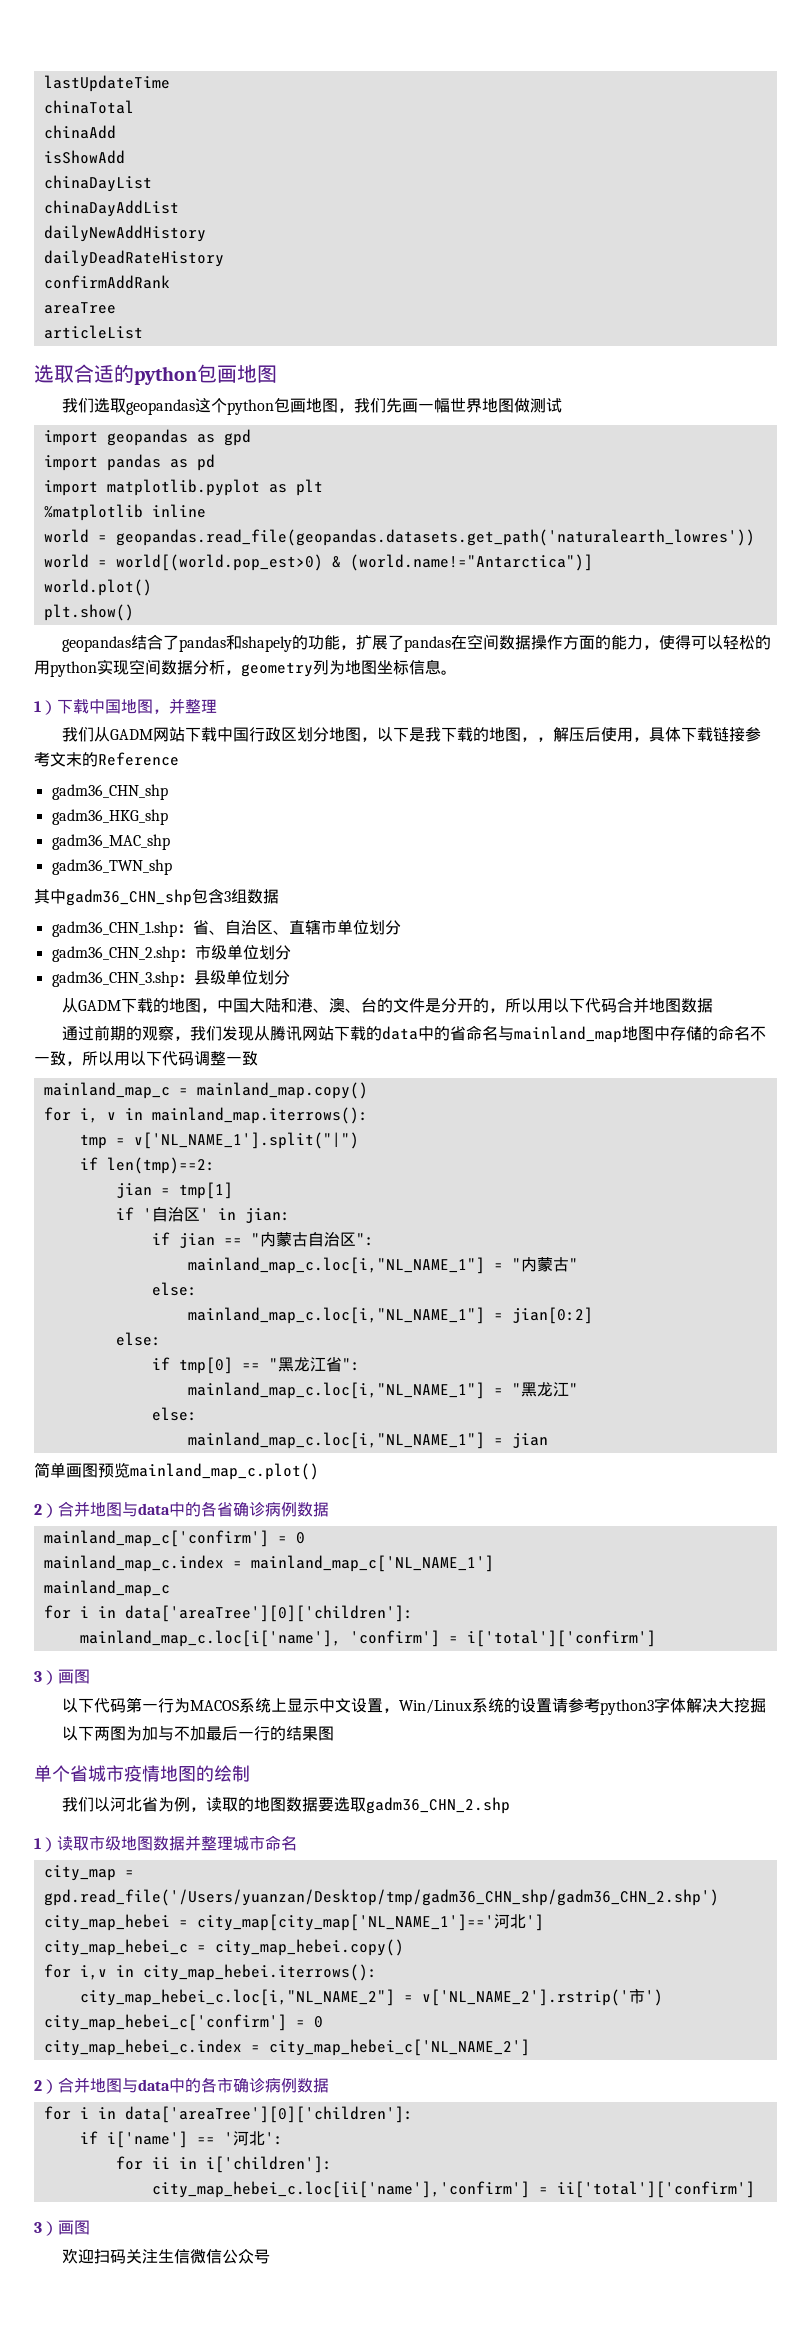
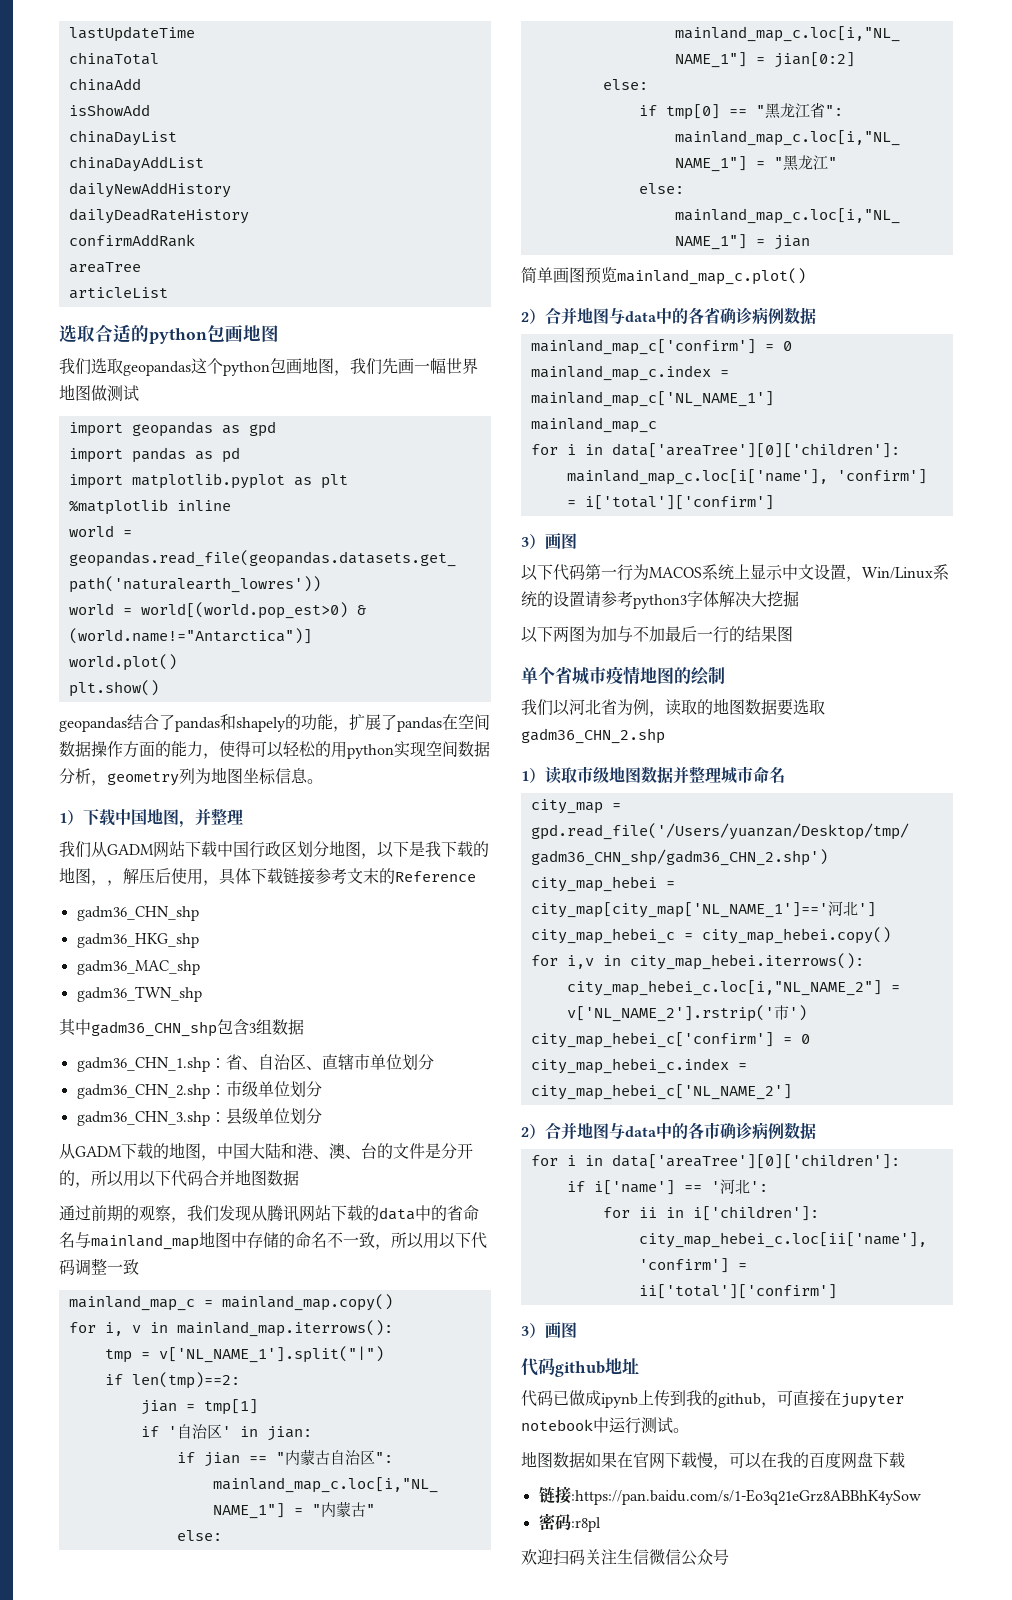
+ 代码github地址
+ 代码已做成ipynb上传到我的github，可直接在jupyter notebook中运行测试。
+ 地图数据如果在官网下载慢，可以在我的百度网盘下载
+ 链接:https://pan.baidu.com/s/1-Eo3q21eGrz8ABBhK4ySow
+ 密码:r8pl

